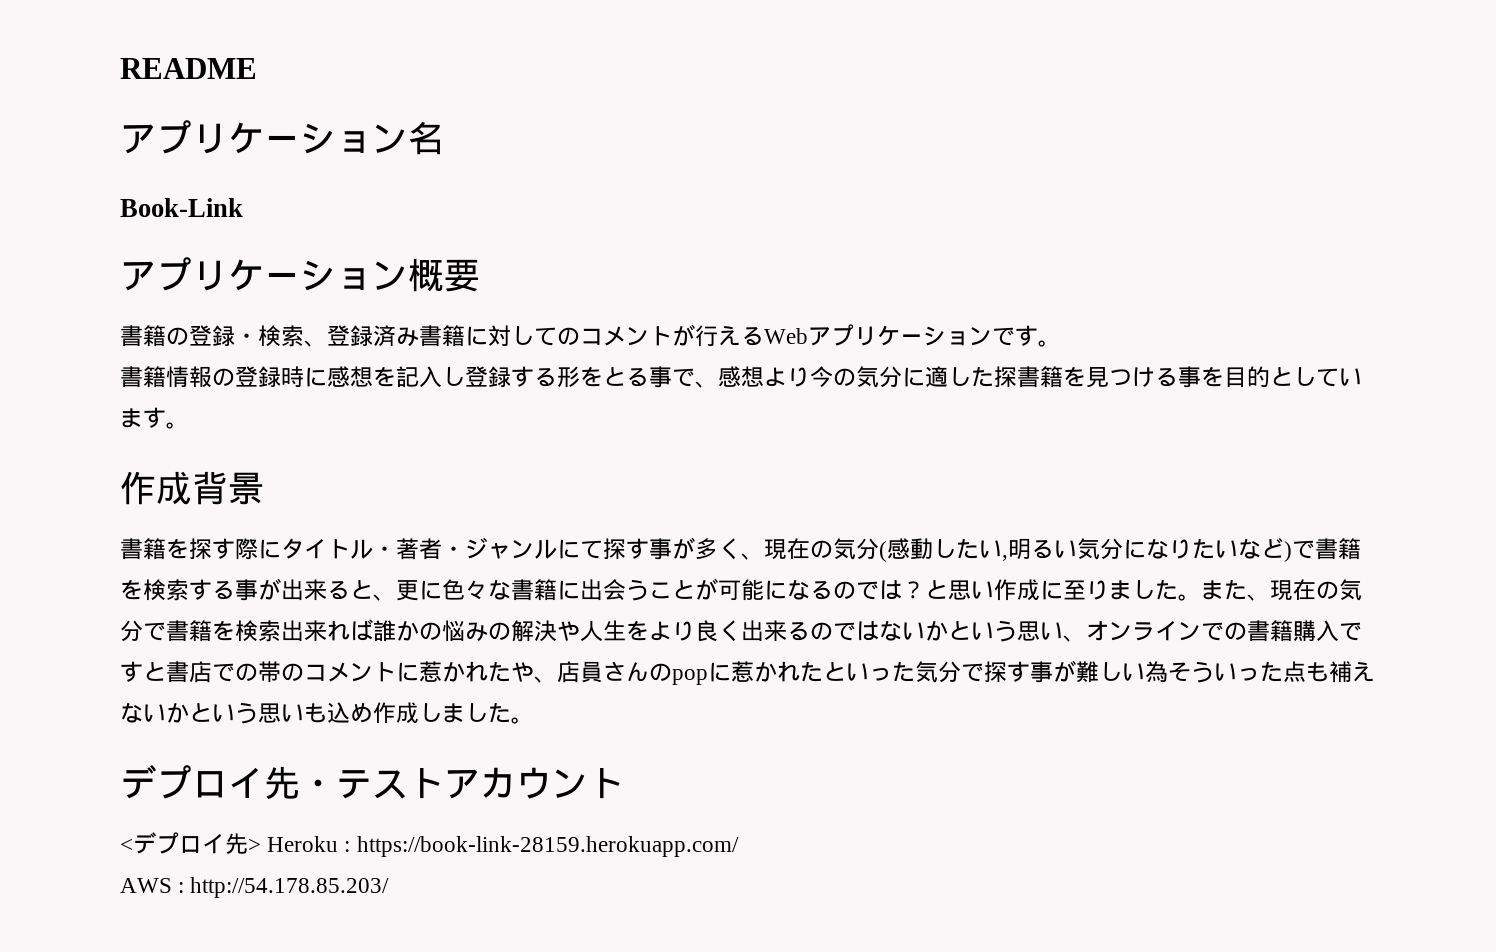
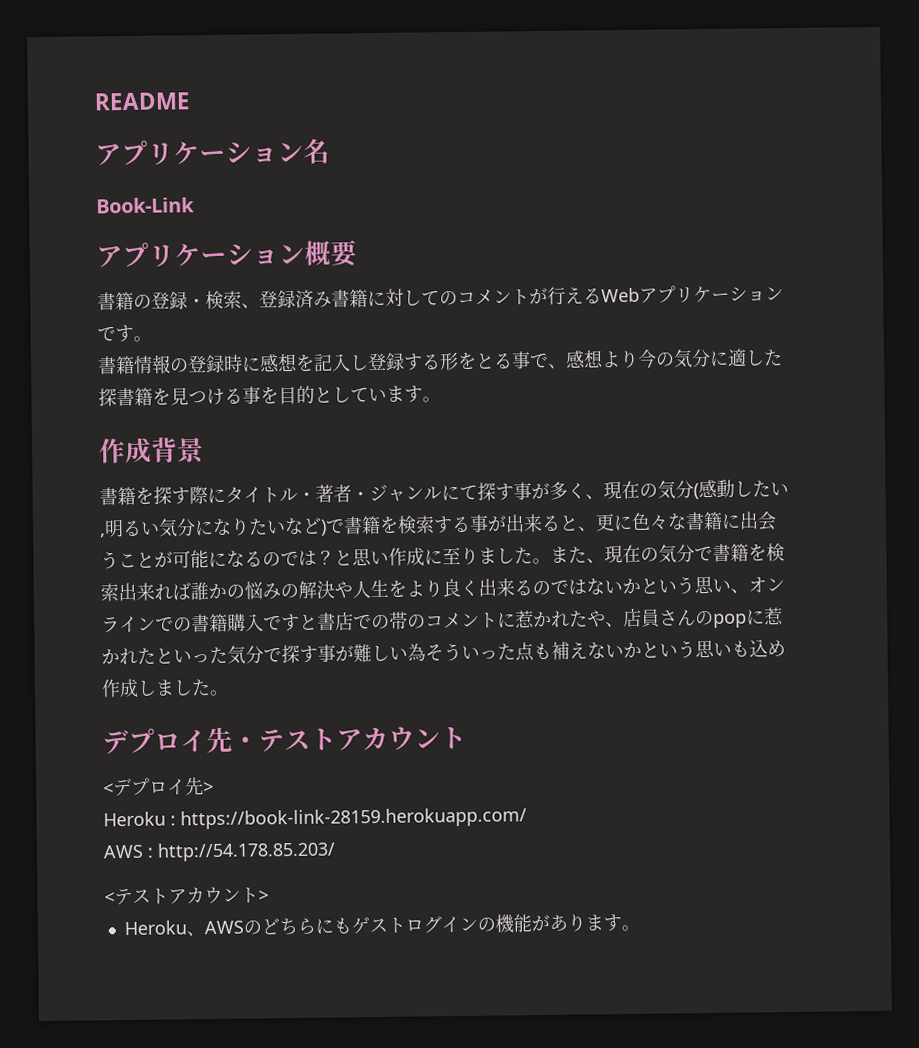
- <デプロイ先> Heroku : https://book-link-28159.herokuapp.com/
+ <デプロイ先>
+ Heroku : https://book-link-28159.herokuapp.com/
+ <テストアカウント>
+ Heroku、AWSのどちらにもゲストログインの機能があります。

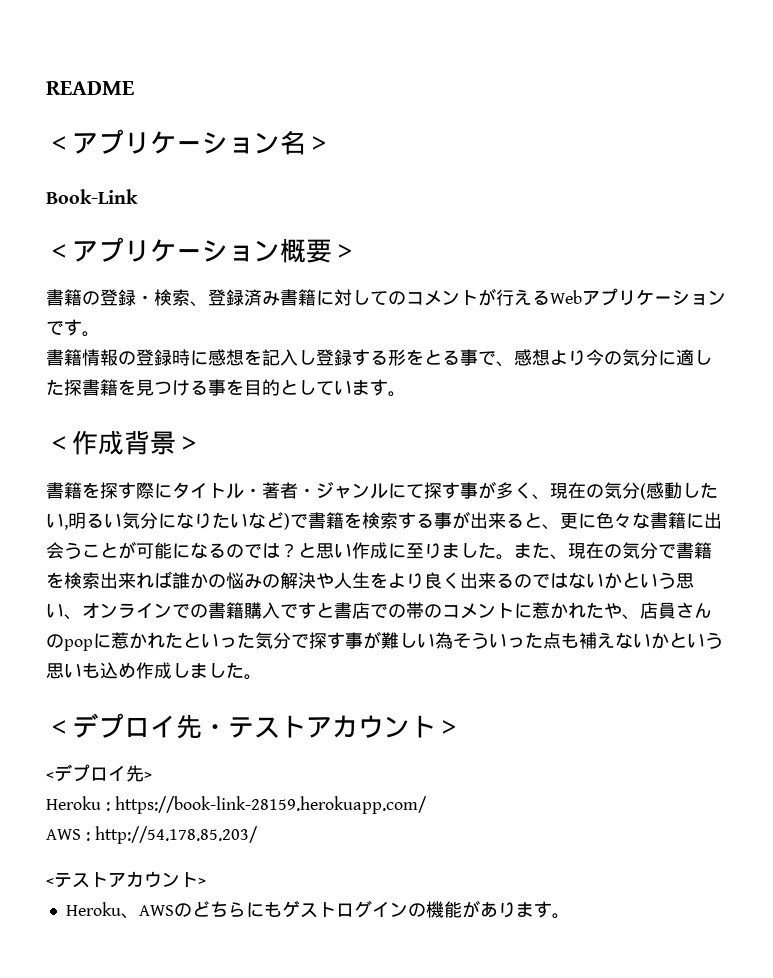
- アプリケーション名
+ ＜アプリケーション名＞
- アプリケーション概要
+ ＜アプリケーション概要＞
- 作成背景
+ ＜作成背景＞
- デプロイ先・テストアカウント
+ ＜デプロイ先・テストアカウント＞

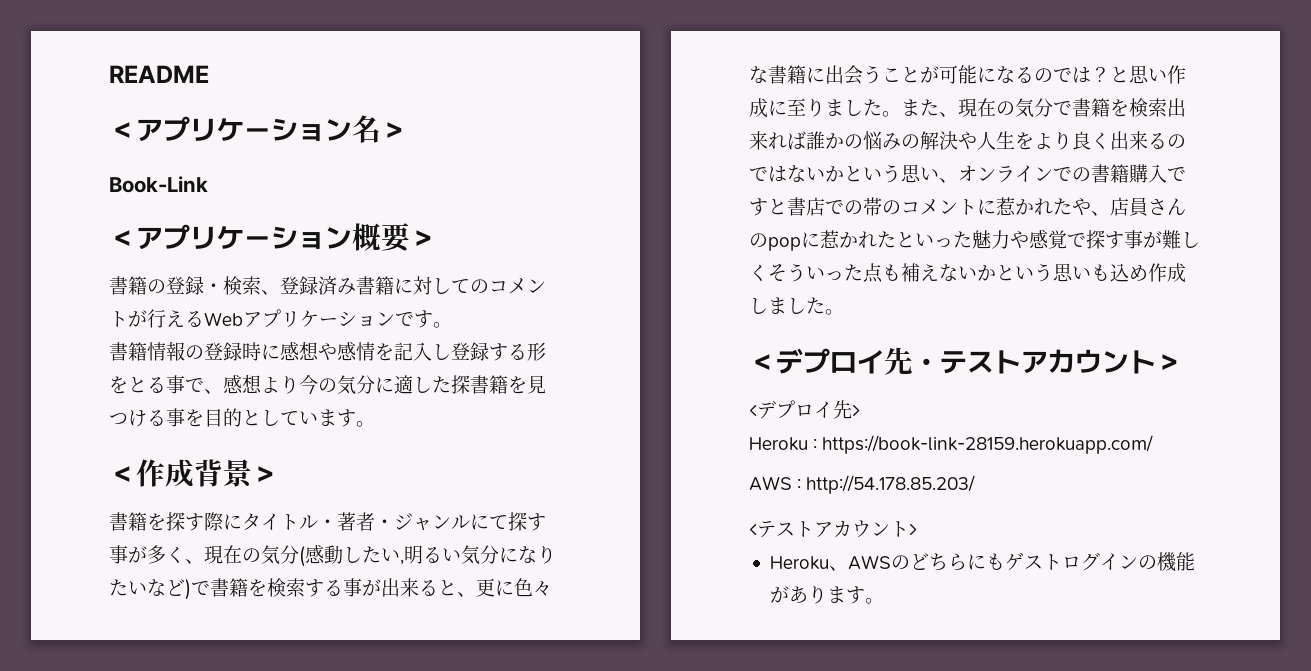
- 書籍情報の登録時に感想を記入し登録する形をとる事で、感想より今の気分に適した探書籍を見つける事を目的としています。
+ 書籍情報の登録時に感想や感情を記入し登録する形をとる事で、感想より今の気分に適した探書籍を見つける事を目的としています。
- また、現在の気分で書籍を検索出来れば誰かの悩みの解決や人生をより良く出来るのではないかという思い、オンラインでの書籍購入ですと書店での帯のコメントに惹かれたや、店員さんのpopに惹かれたといった気分で探す事が難しい為そういった点も補えないかという思いも込め作成しました。
+ また、現在の気分で書籍を検索出来れば誰かの悩みの解決や人生をより良く出来るのではないかという思い、オンラインでの書籍購入ですと書店での帯のコメントに惹かれたや、店員さんのpopに惹かれたといった魅力や感覚で探す事が難しくそういった点も補えないかという思いも込め作成しました。

